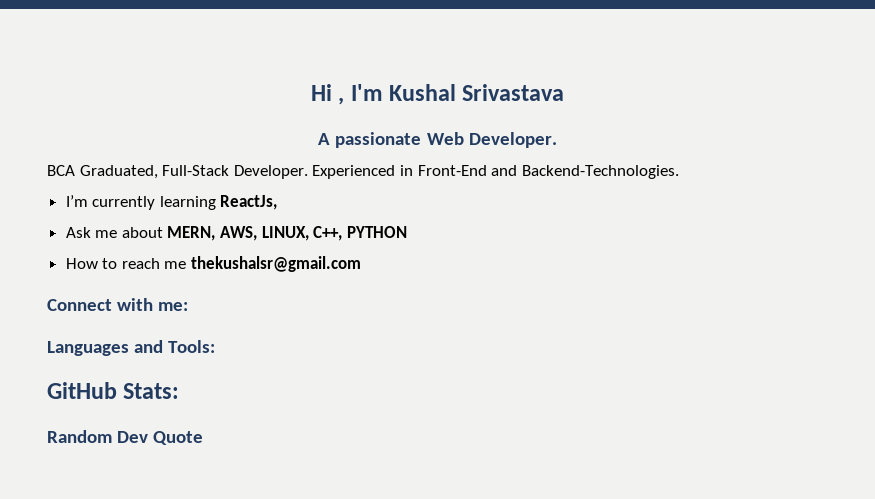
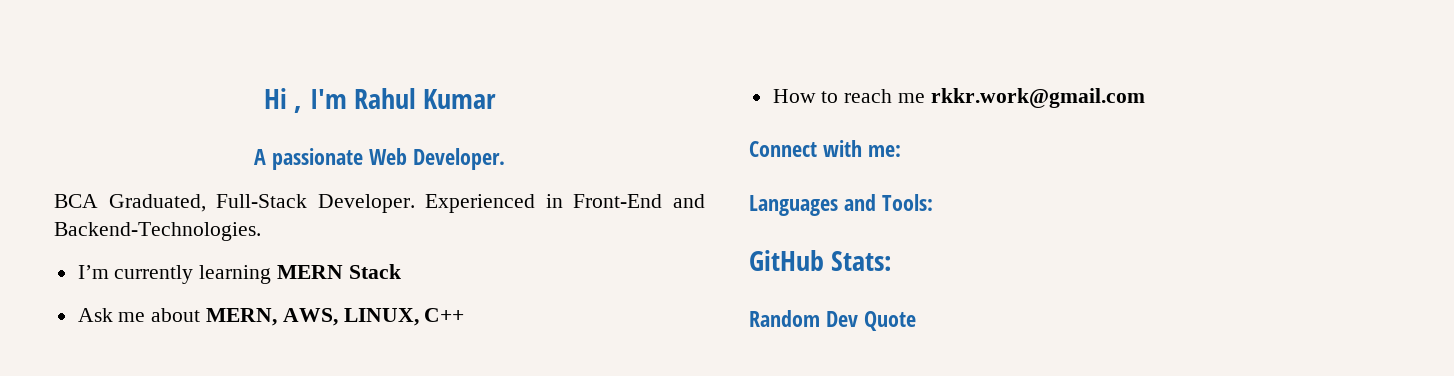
- Hi , I'm Kushal Srivastava
+ Hi , I'm Rahul Kumar
- I’m currently learning ReactJs,
+ I’m currently learning MERN Stack
- Ask me about MERN, AWS, LINUX, C++, PYTHON
+ Ask me about MERN, AWS, LINUX, C++
- How to reach me thekushalsr@gmail.com
+ How to reach me rkkr.work@gmail.com

